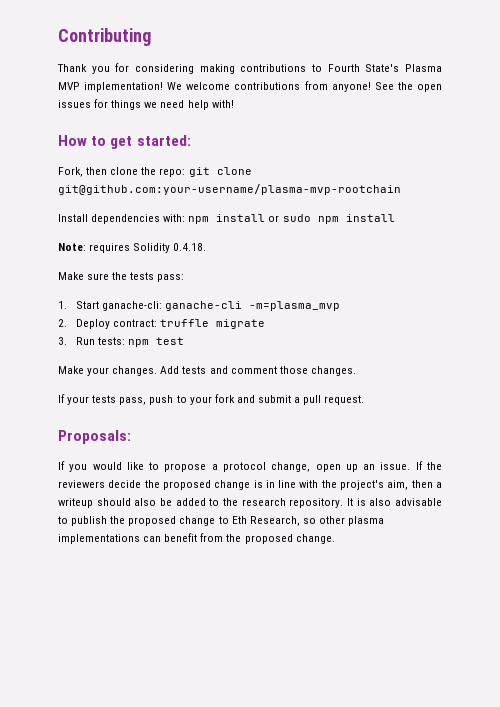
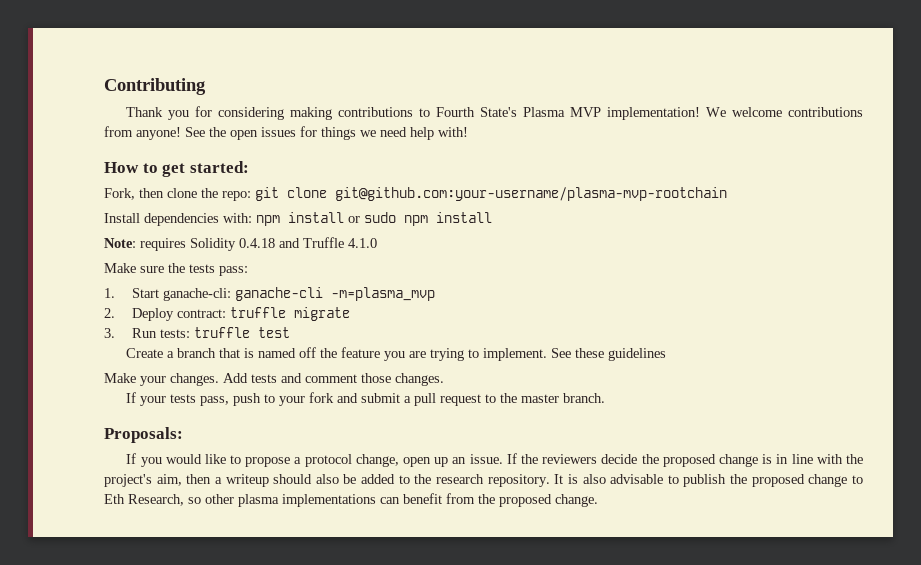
- Note: requires Solidity 0.4.18.
+ Note: requires Solidity 0.4.18 and Truffle 4.1.0
- 3. Run tests: npm test
+ 3. Run tests: truffle test
+ Create a branch that is named off the feature you are trying to implement. See these guidelines
- If your tests pass, push to your fork and submit a pull request.
+ If your tests pass, push to your fork and submit a pull request to the master branch.

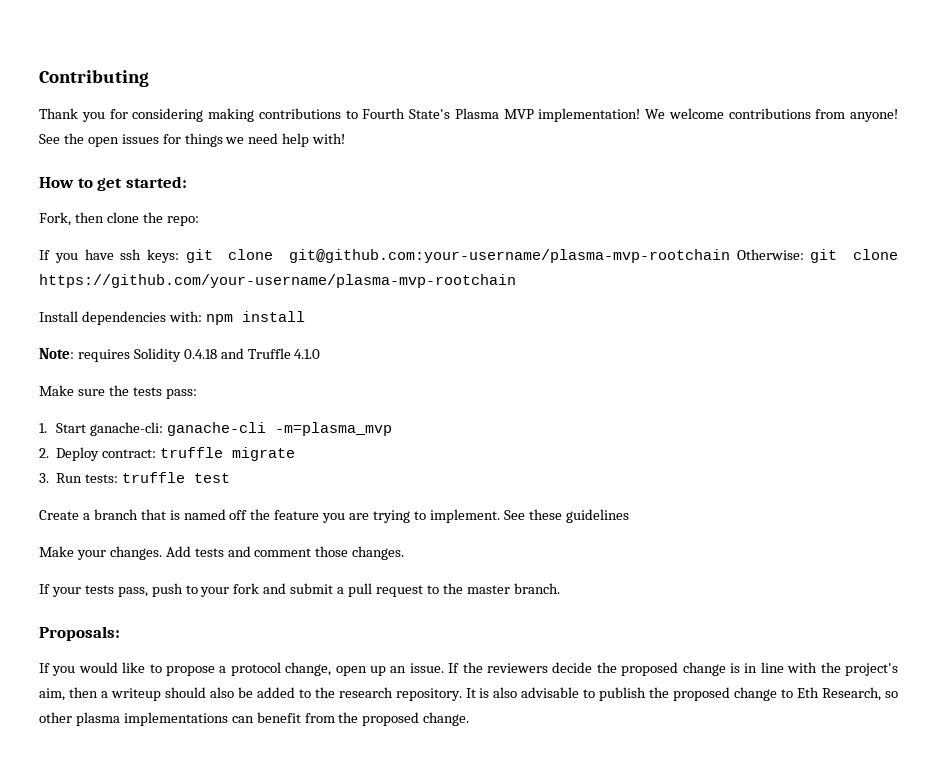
- Fork, then clone the repo: git clone git@github.com:your-username/plasma-mvp-rootchain
+ Fork, then clone the repo:
+ If you have ssh keys: git clone git@github.com:your-username/plasma-mvp-rootchain Otherwise: git clone https://github.com/your-username/plasma-mvp-rootchain
- Install dependencies with: npm install or sudo npm install
+ Install dependencies with: npm install

